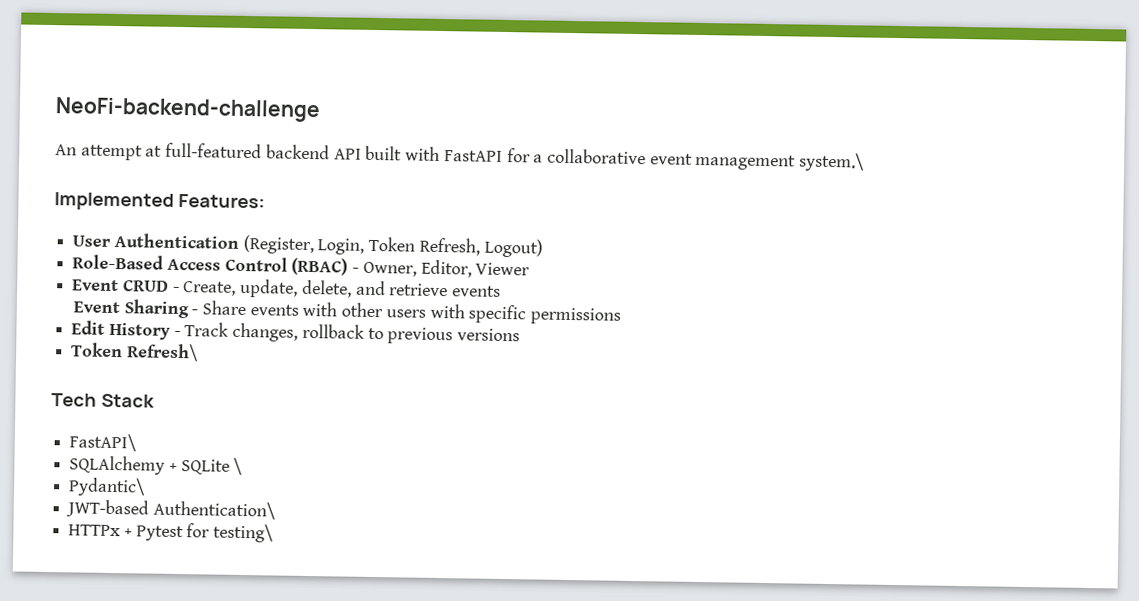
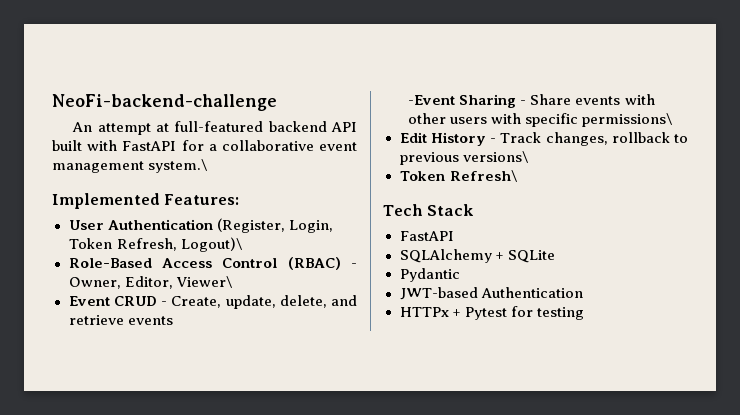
- User Authentication (Register, Login, Token Refresh, Logout)
+ User Authentication (Register, Login, Token Refresh, Logout)\
- Role-Based Access Control (RBAC) - Owner, Editor, Viewer
+ Role-Based Access Control (RBAC) - Owner, Editor, Viewer\
- Event Sharing - Share events with other users with specific permissions
+ -Event Sharing - Share events with other users with specific permissions\
- Edit History - Track changes, rollback to previous versions
+ Edit History - Track changes, rollback to previous versions\
  Tech Stack
- FastAPI\
+ FastAPI
- SQLAlchemy + SQLite \
- Pydantic\
+ SQLAlchemy + SQLite
+ Pydantic
- JWT-based Authentication\
+ JWT-based Authentication
- HTTPx + Pytest for testing\
+ HTTPx + Pytest for testing

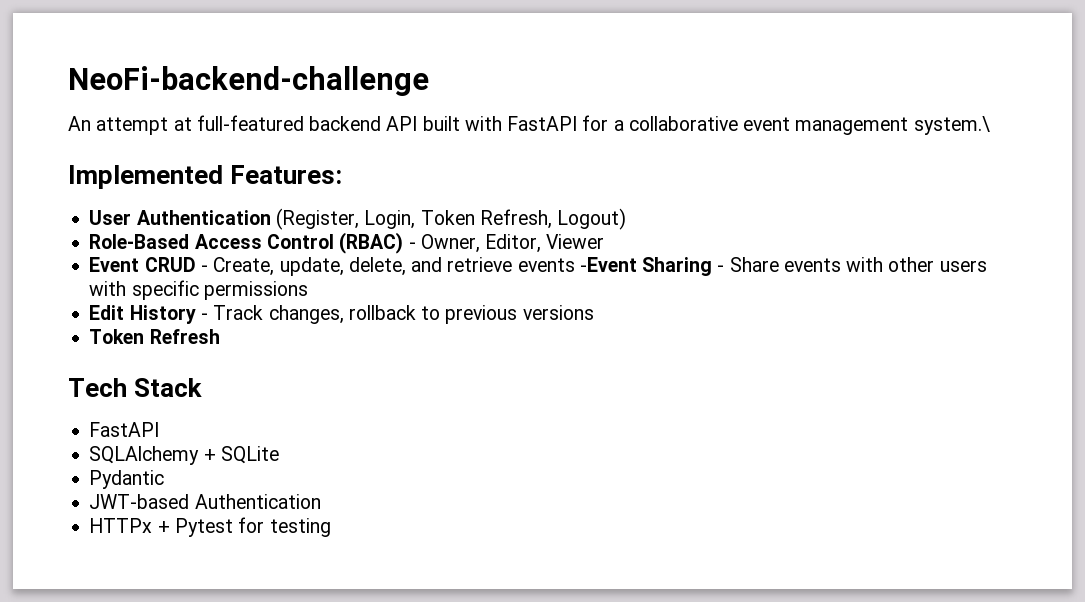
- User Authentication (Register, Login, Token Refresh, Logout)\
+ User Authentication (Register, Login, Token Refresh, Logout)
- Role-Based Access Control (RBAC) - Owner, Editor, Viewer\
+ Role-Based Access Control (RBAC) - Owner, Editor, Viewer
- Event CRUD - Create, update, delete, and retrieve events
- -Event Sharing - Share events with other users with specific permissions\
+ Event CRUD - Create, update, delete, and retrieve events -Event Sharing - Share events with other users with specific permissions
- Edit History - Track changes, rollback to previous versions\
- Token Refresh\
+ Edit History - Track changes, rollback to previous versions
+ Token Refresh

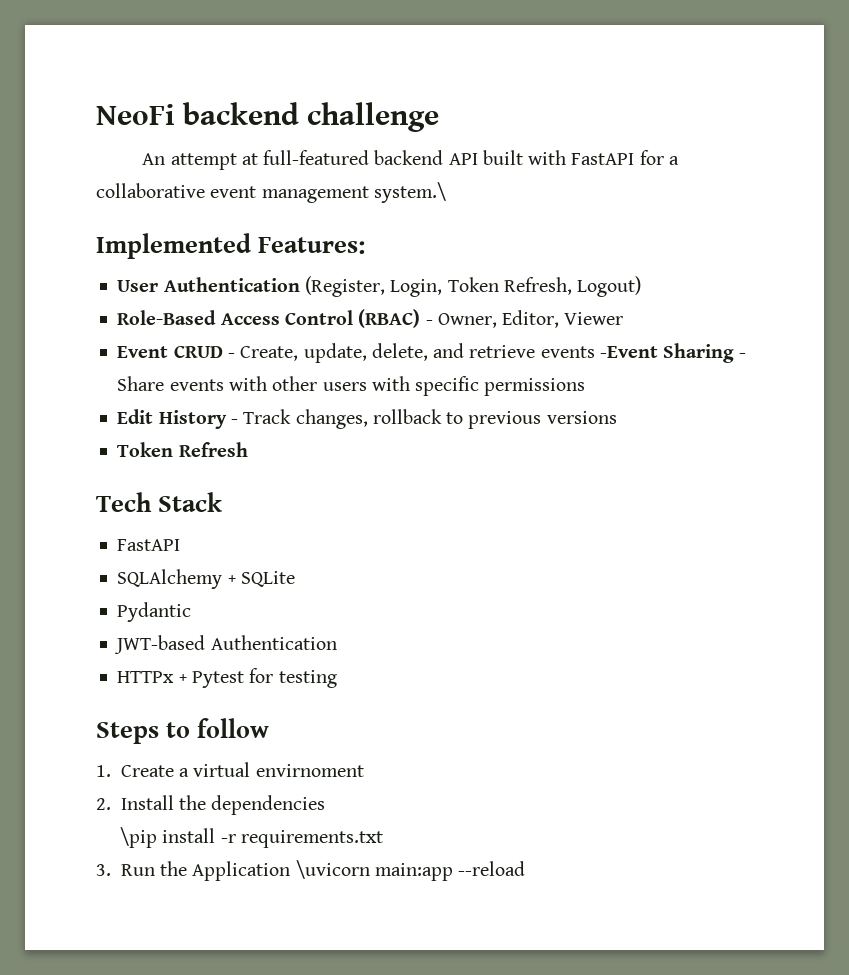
- NeoFi-backend-challenge
+ NeoFi backend challenge
+ Steps to follow
+ 1. Create a virtual envirnoment
+ 2. Install the dependencies
+ \pip install -r requirements.txt
+ 3. Run the Application \uvicorn main:app --reload

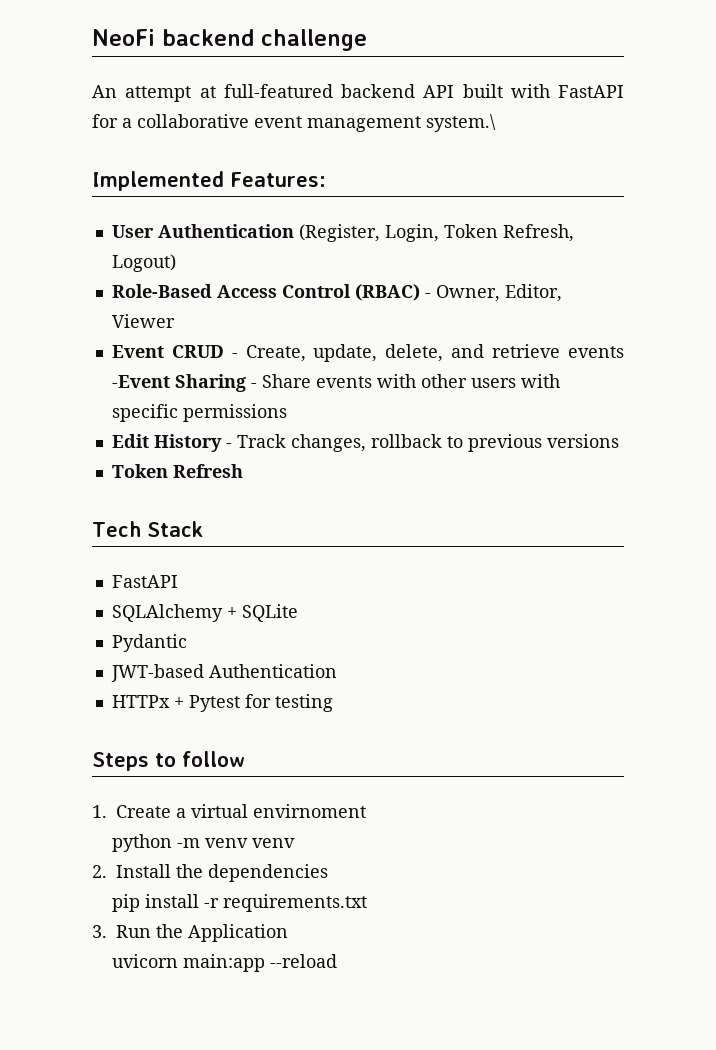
+ python -m venv venv
- \pip install -r requirements.txt
+ pip install -r requirements.txt
- 3. Run the Application \uvicorn main:app --reload
+ 3. Run the Application
+ uvicorn main:app --reload

